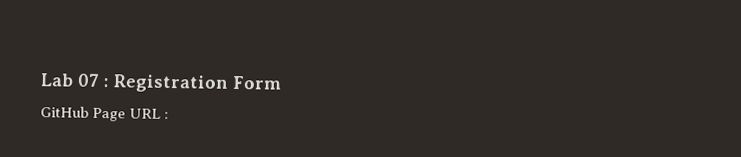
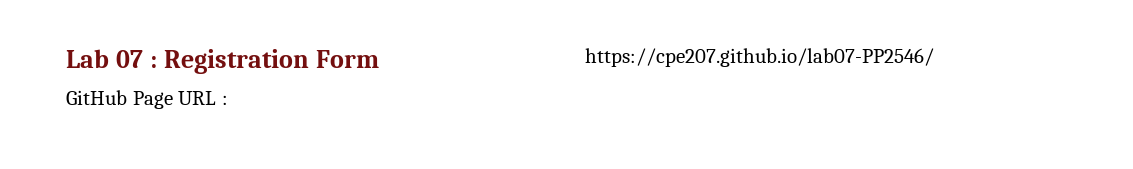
- GitHub Page URL :
+ GitHub Page URL : https://cpe207.github.io/lab07-PP2546/

